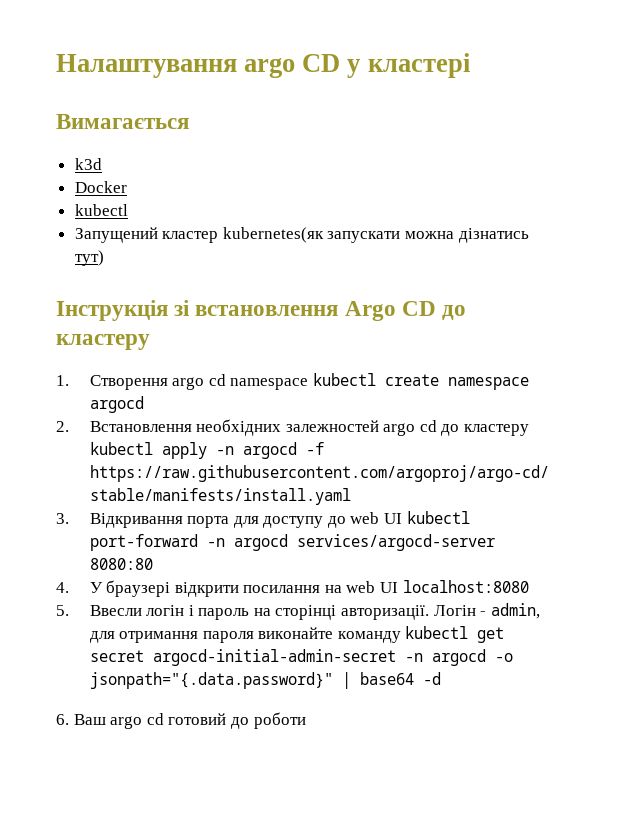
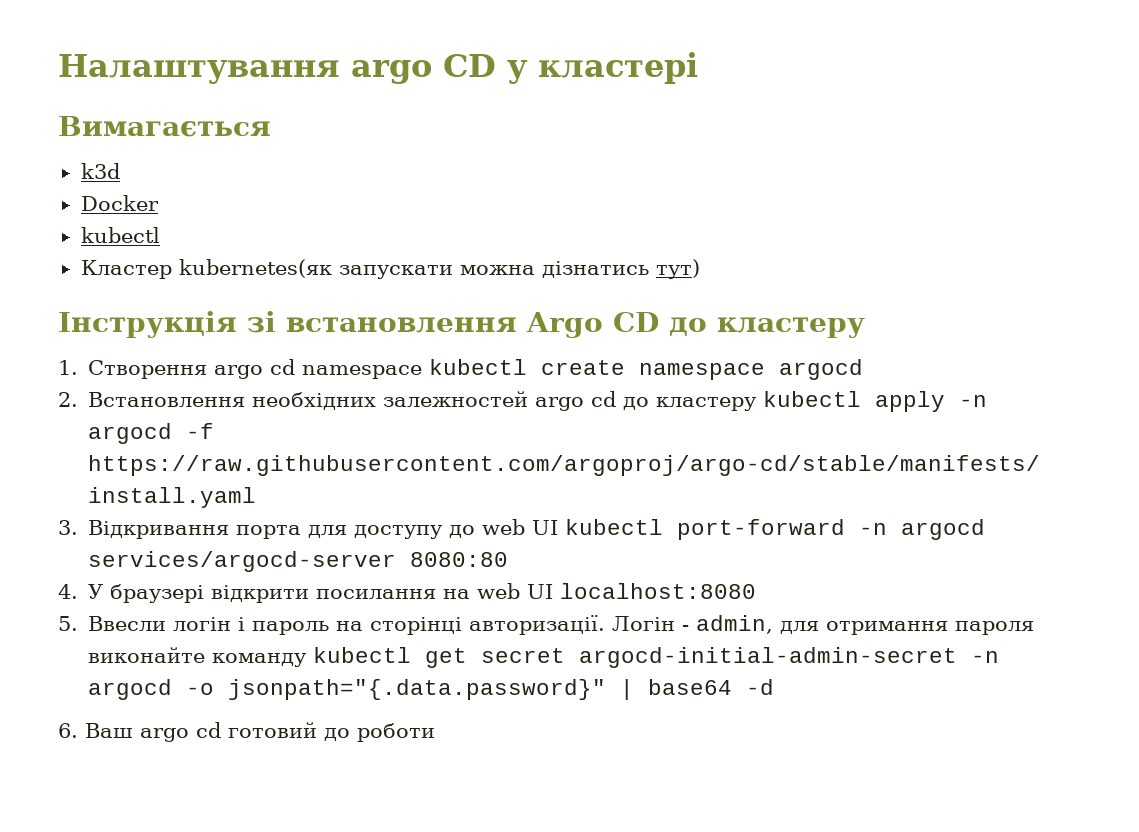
- Запущений кластер kubernetes(як запускати можна дізнатись тут)
+ Кластер kubernetes(як запускати можна дізнатись тут)

